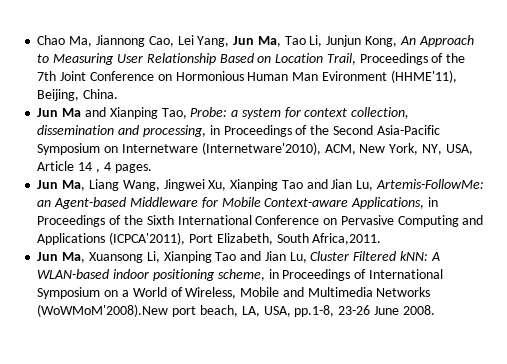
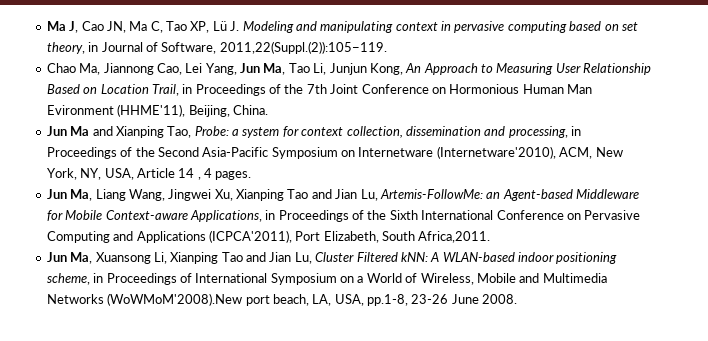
+ Ma J, Cao JN, Ma C, Tao XP, Lü J. Modeling and manipulating context in pervasive computing based on set theory, in Journal of Software, 2011,22(Suppl.(2)):105−119.
- Chao Ma, Jiannong Cao, Lei Yang, Jun Ma, Tao Li, Junjun Kong, An Approach to Measuring User Relationship Based on Location Trail, Proceedings of the 7th Joint Conference on Hormonious Human Man Evironment (HHME'11), Beijing, China.
+ Chao Ma, Jiannong Cao, Lei Yang, Jun Ma, Tao Li, Junjun Kong, An Approach to Measuring User Relationship Based on Location Trail, in Proceedings of the 7th Joint Conference on Hormonious Human Man Evironment (HHME'11), Beijing, China.

